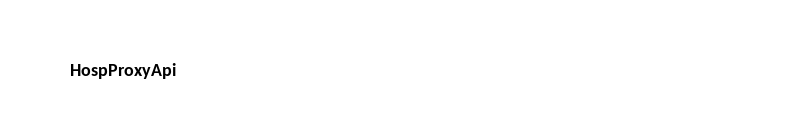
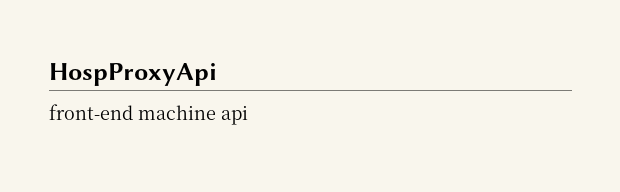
+ front-end machine api

